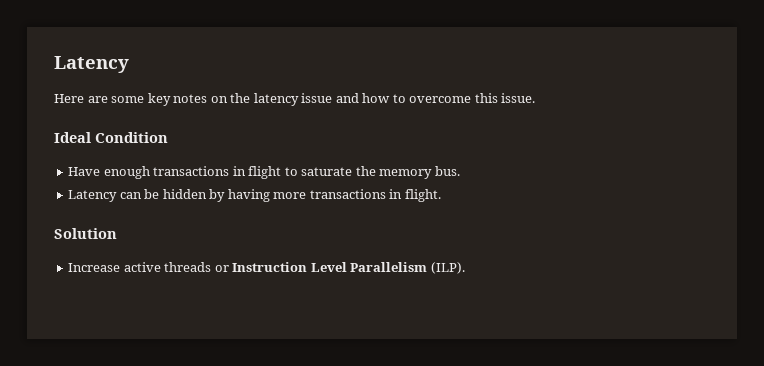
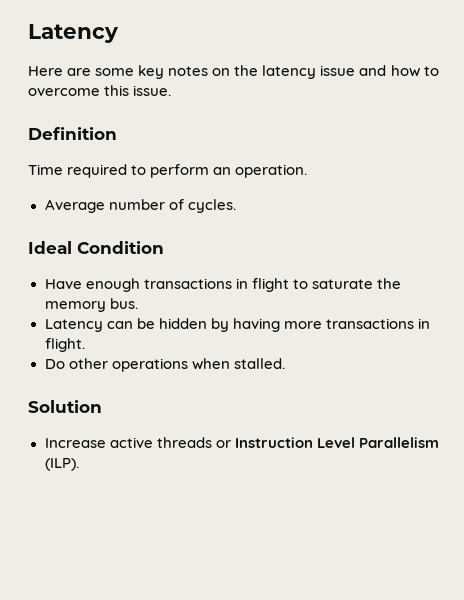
+ Definition
+ Time required to perform an operation.
+ Average number of cycles.
+ Do other operations when stalled.

